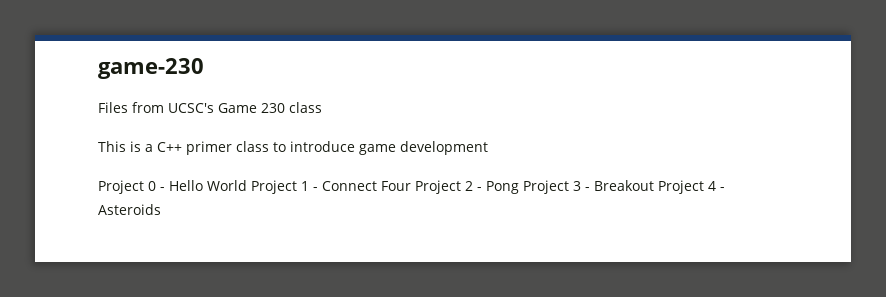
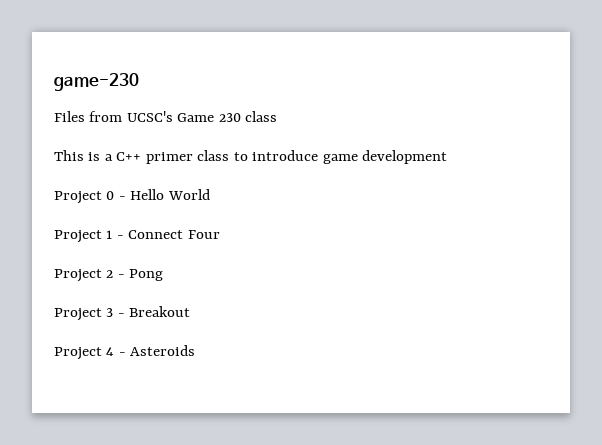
- Project 0 - Hello World Project 1 - Connect Four Project 2 - Pong Project 3 - Breakout Project 4 - Asteroids
+ Project 0 - Hello World
+ Project 1 - Connect Four
+ Project 2 - Pong
+ Project 3 - Breakout
+ Project 4 - Asteroids

